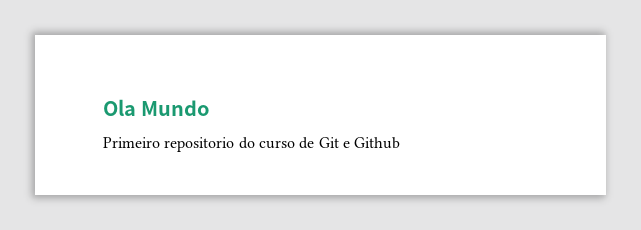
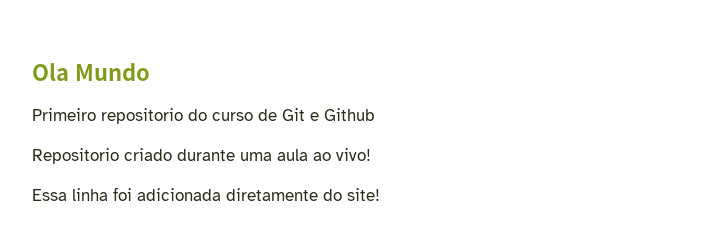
+ Repositorio criado durante uma aula ao vivo!
+ Essa linha foi adicionada diretamente do site!

